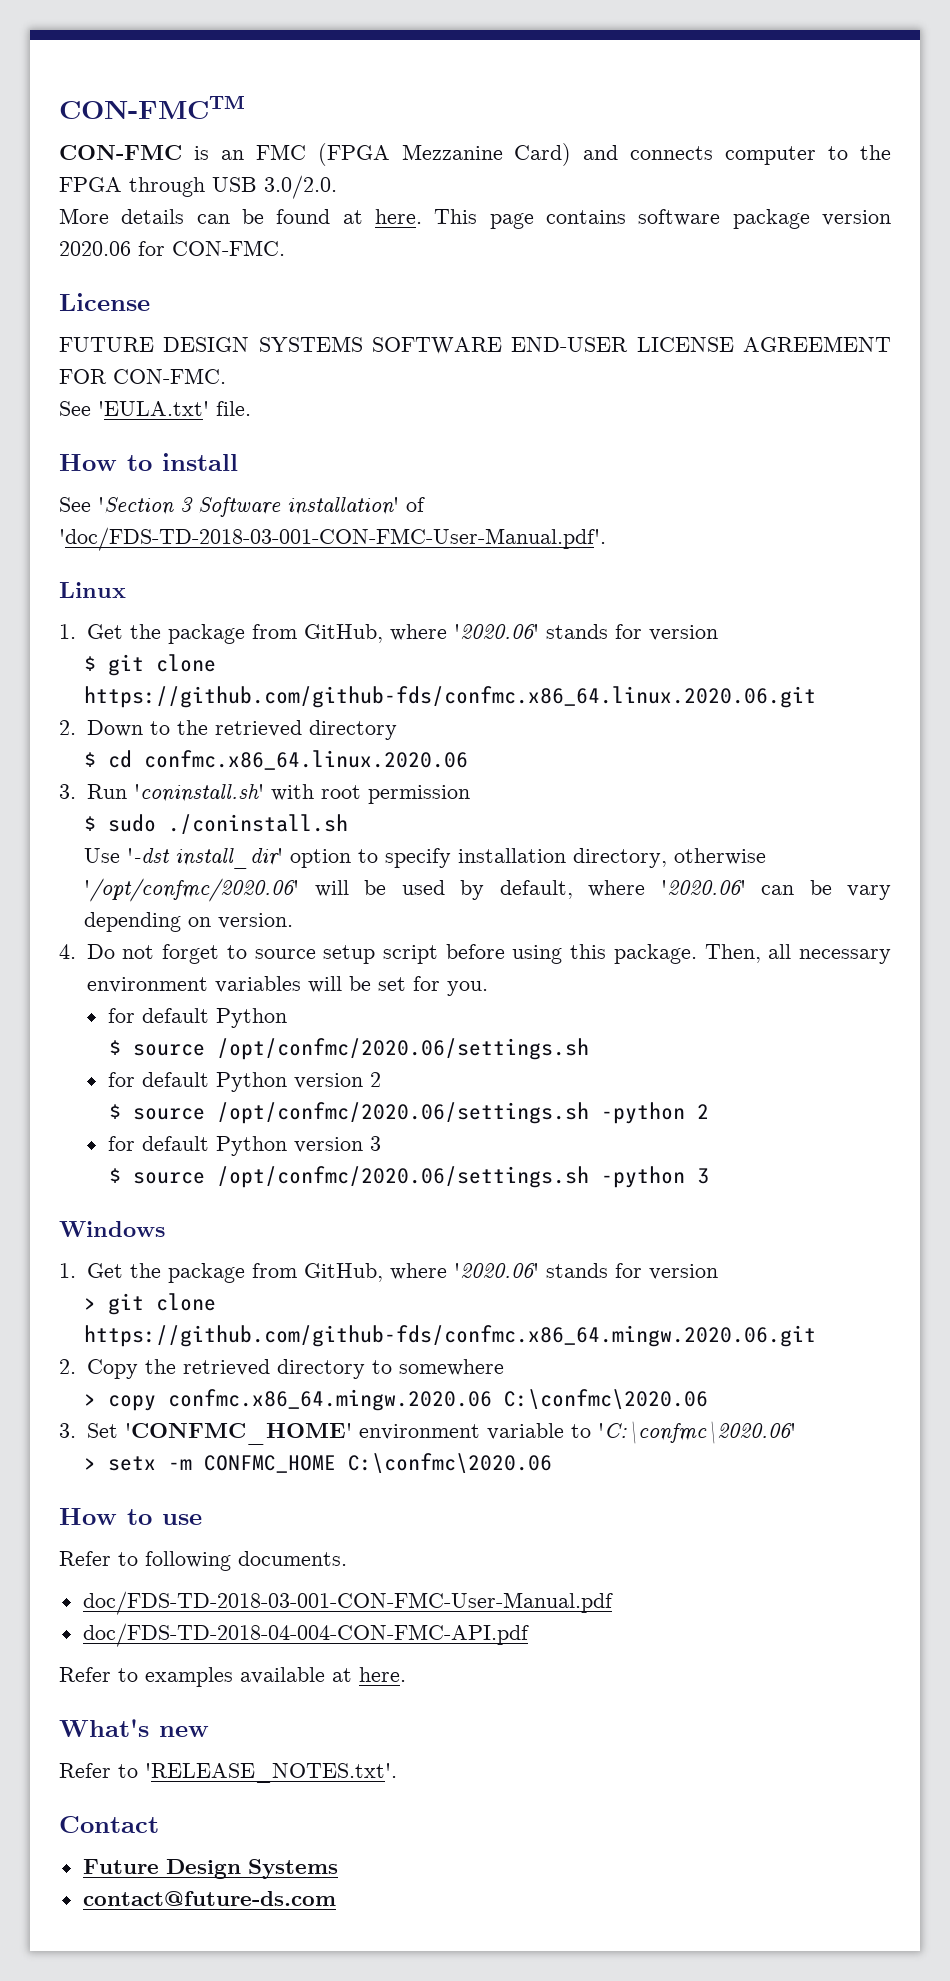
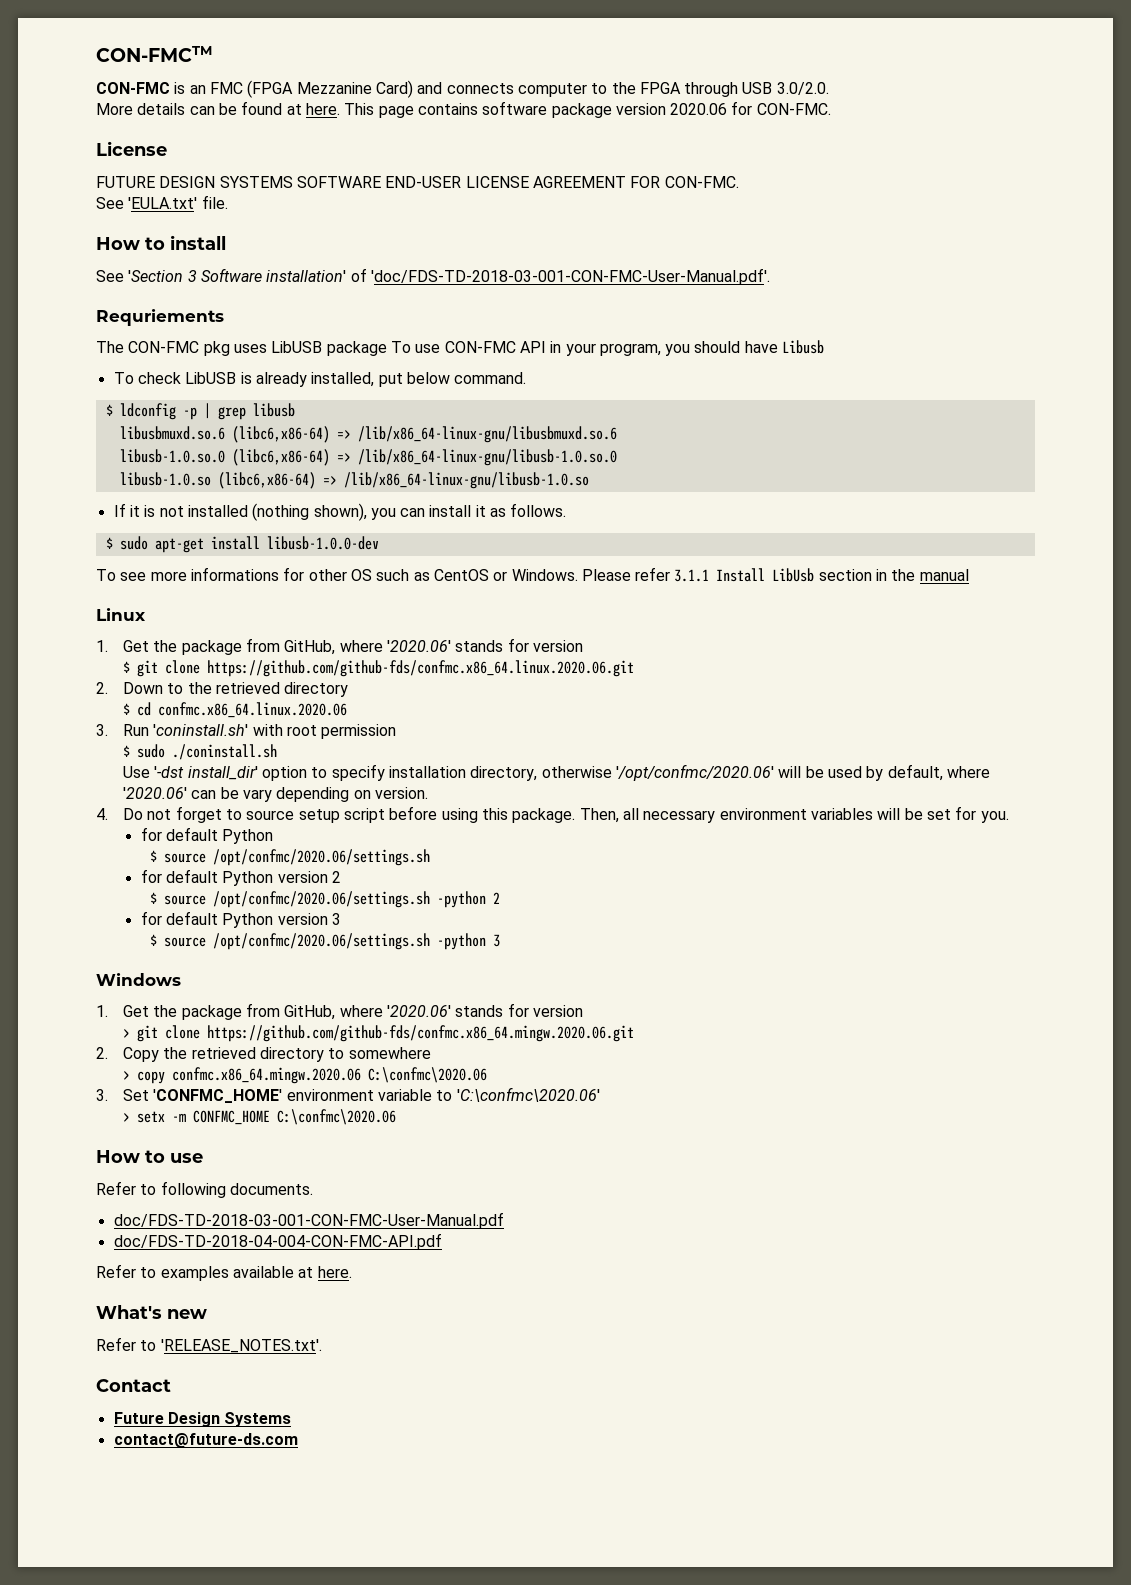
+ Requriements
+ The CON-FMC pkg uses LibUSB package To use CON-FMC API in your program, you should have Libusb
+ To check LibUSB is already installed, put below command.
+ $ ldconfig -p | grep libusb
+ libusbmuxd.so.6 (libc6,x86-64) => /lib/x86_64-linux-gnu/libusbmuxd.so.6
+ libusb-1.0.so.0 (libc6,x86-64) => /lib/x86_64-linux-gnu/libusb-1.0.so.0
+ libusb-1.0.so (libc6,x86-64) => /lib/x86_64-linux-gnu/libusb-1.0.so
+ If it is not installed (nothing shown), you can install it as follows.
+ $ sudo apt-get install libusb-1.0.0-dev
+ To see more informations for other OS such as CentOS or Windows. Please refer 3.1.1 Install LibUsb section in the manual

